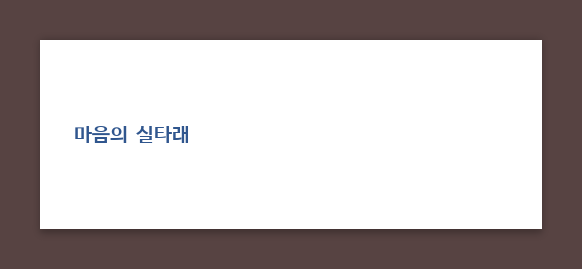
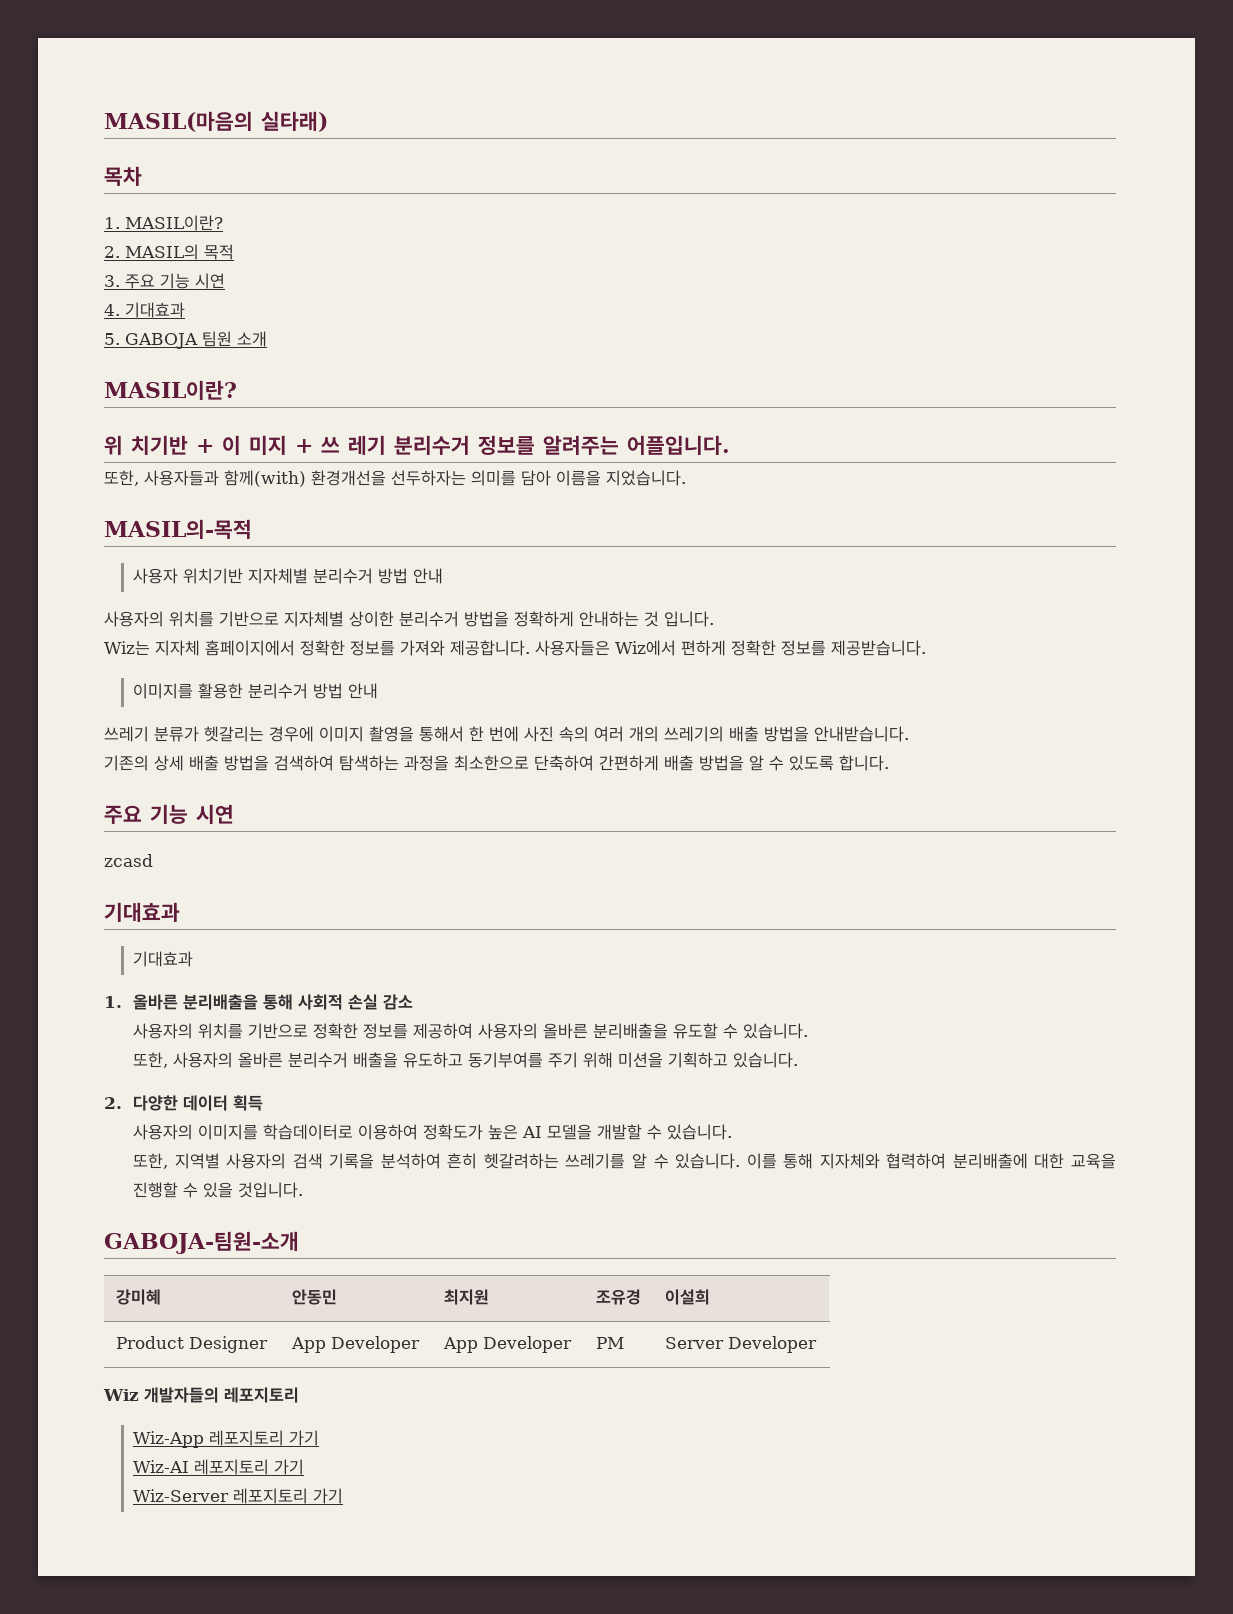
- 마음의 실타래
+ MASIL(마음의 실타래)
+ 목차
+ 1. MASIL이란?
+ 2. MASIL의 목적
+ 3. 주요 기능 시연
+ 4. 기대효과
+ 5. GABOJA 팀원 소개
+ MASIL이란?
+ 위 치기반 + 이 미지 + 쓰 레기 분리수거 정보를 알려주는 어플입니다.
+ 또한, 사용자들과 함께(with) 환경개선을 선두하자는 의미를 담아 이름을 지었습니다.
+ MASIL의-목적
+ 사용자 위치기반 지자체별 분리수거 방법 안내
+ 사용자의 위치를 기반으로 지자체별 상이한 분리수거 방법을 정확하게 안내하는 것 입니다.
+ Wiz는 지자체 홈페이지에서 정확한 정보를 가져와 제공합니다. 사용자들은 Wiz에서 편하게 정확한 정보를 제공받습니다.
+ 이미지를 활용한 분리수거 방법 안내
+ 쓰레기 분류가 헷갈리는 경우에 이미지 촬영을 통해서 한 번에 사진 속의 여러 개의 쓰레기의 배출 방법을 안내받습니다.
+ 기존의 상세 배출 방법을 검색하여 탐색하는 과정을 최소한으로 단축하여 간편하게 배출 방법을 알 수 있도록 합니다.
+ 주요 기능 시연
+ zcasd
+ 기대효과
+ 기대효과
+ 1. 올바른 분리배출을 통해 사회적 손실 감소
+ 사용자의 위치를 기반으로 정확한 정보를 제공하여 사용자의 올바른 분리배출을 유도할 수 있습니다.
+ 또한, 사용자의 올바른 분리수거 배출을 유도하고 동기부여를 주기 위해 미션을 기획하고 있습니다.
+ 2. 다양한 데이터 획득
+ 사용자의 이미지를 학습데이터로 이용하여 정확도가 높은 AI 모델을 개발할 수 있습니다.
+ 또한, 지역별 사용자의 검색 기록을 분석하여 흔히 헷갈려하는 쓰레기를 알 수 있습니다. 이를 통해 지자체와 협력하여 분리배출에 대한 교육을 진행할 수 있을 것입니다.
+ GABOJA-팀원-소개
+ 강미혜 | 안동민 | 최지원 | 조유경 | 이설희
+ Product Designer | App Developer | App Developer | PM | Server Developer
+ Wiz 개발자들의 레포지토리
+ Wiz-App 레포지토리 가기
+ Wiz-AI 레포지토리 가기
+ Wiz-Server 레포지토리 가기

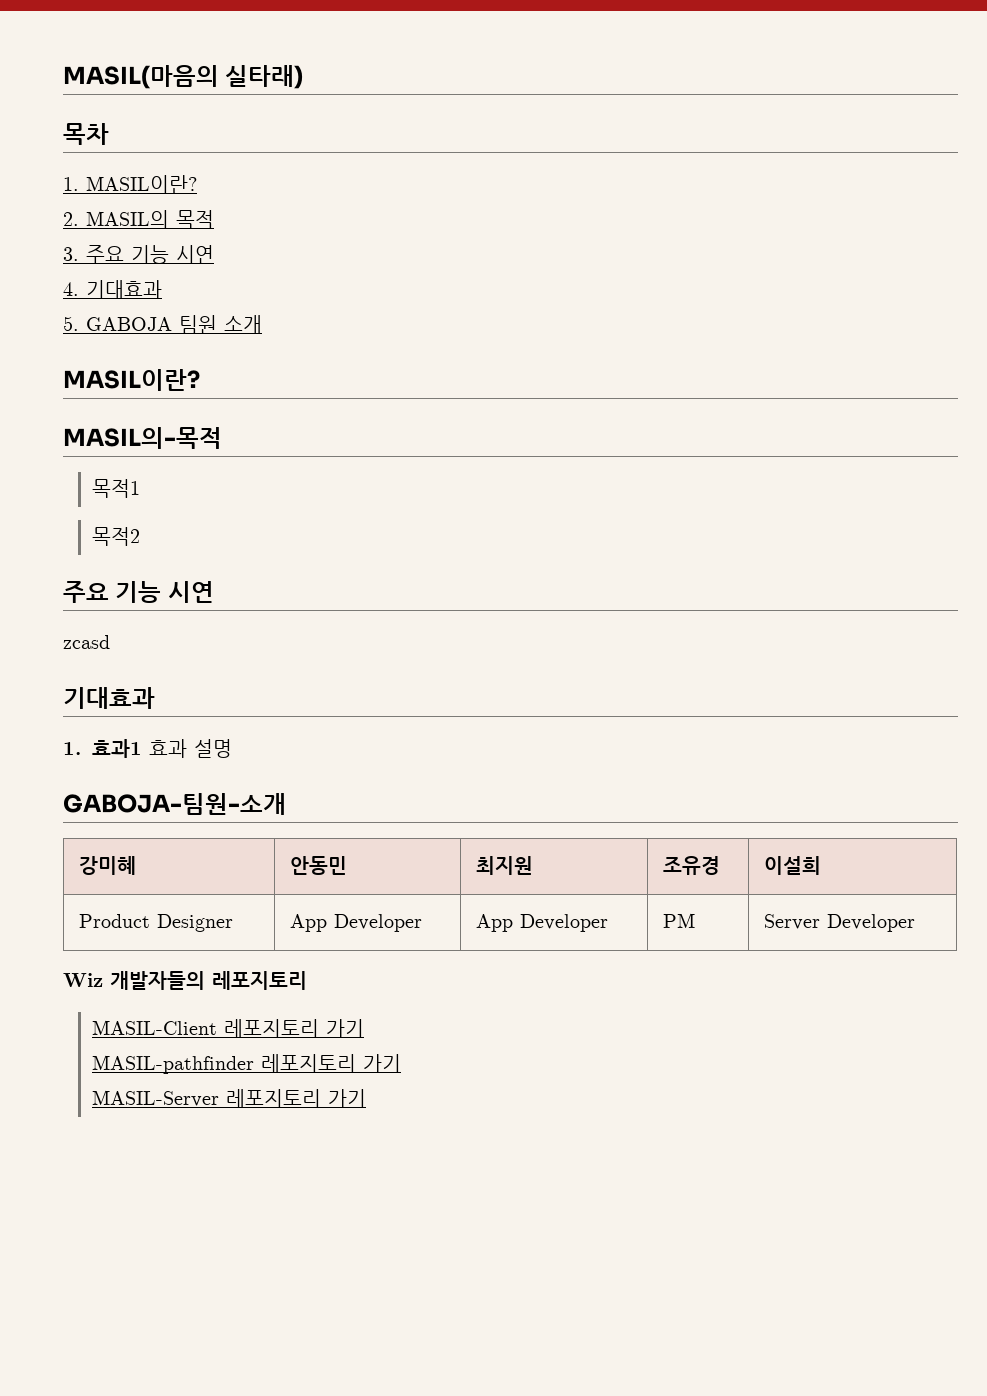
- 위 치기반 + 이 미지 + 쓰 레기 분리수거 정보를 알려주는 어플입니다.
- 또한, 사용자들과 함께(with) 환경개선을 선두하자는 의미를 담아 이름을 지었습니다.
  MASIL의-목적
- 사용자 위치기반 지자체별 분리수거 방법 안내
- 사용자의 위치를 기반으로 지자체별 상이한 분리수거 방법을 정확하게 안내하는 것 입니다.
- Wiz는 지자체 홈페이지에서 정확한 정보를 가져와 제공합니다. 사용자들은 Wiz에서 편하게 정확한 정보를 제공받습니다.
- 이미지를 활용한 분리수거 방법 안내
- 쓰레기 분류가 헷갈리는 경우에 이미지 촬영을 통해서 한 번에 사진 속의 여러 개의 쓰레기의 배출 방법을 안내받습니다.
- 기존의 상세 배출 방법을 검색하여 탐색하는 과정을 최소한으로 단축하여 간편하게 배출 방법을 알 수 있도록 합니다.
+ 목적1
+ 목적2
  zcasd
  기대효과
- 기대효과
- 1. 올바른 분리배출을 통해 사회적 손실 감소
- 사용자의 위치를 기반으로 정확한 정보를 제공하여 사용자의 올바른 분리배출을 유도할 수 있습니다.
- 또한, 사용자의 올바른 분리수거 배출을 유도하고 동기부여를 주기 위해 미션을 기획하고 있습니다.
- 2. 다양한 데이터 획득
- 사용자의 이미지를 학습데이터로 이용하여 정확도가 높은 AI 모델을 개발할 수 있습니다.
- 또한, 지역별 사용자의 검색 기록을 분석하여 흔히 헷갈려하는 쓰레기를 알 수 있습니다. 이를 통해 지자체와 협력하여 분리배출에 대한 교육을 진행할 수 있을 것입니다.
+ 1. 효과1 효과 설명
- Wiz-App 레포지토리 가기
- Wiz-AI 레포지토리 가기
- Wiz-Server 레포지토리 가기
+ MASIL-Client 레포지토리 가기
+ MASIL-pathfinder 레포지토리 가기
+ MASIL-Server 레포지토리 가기

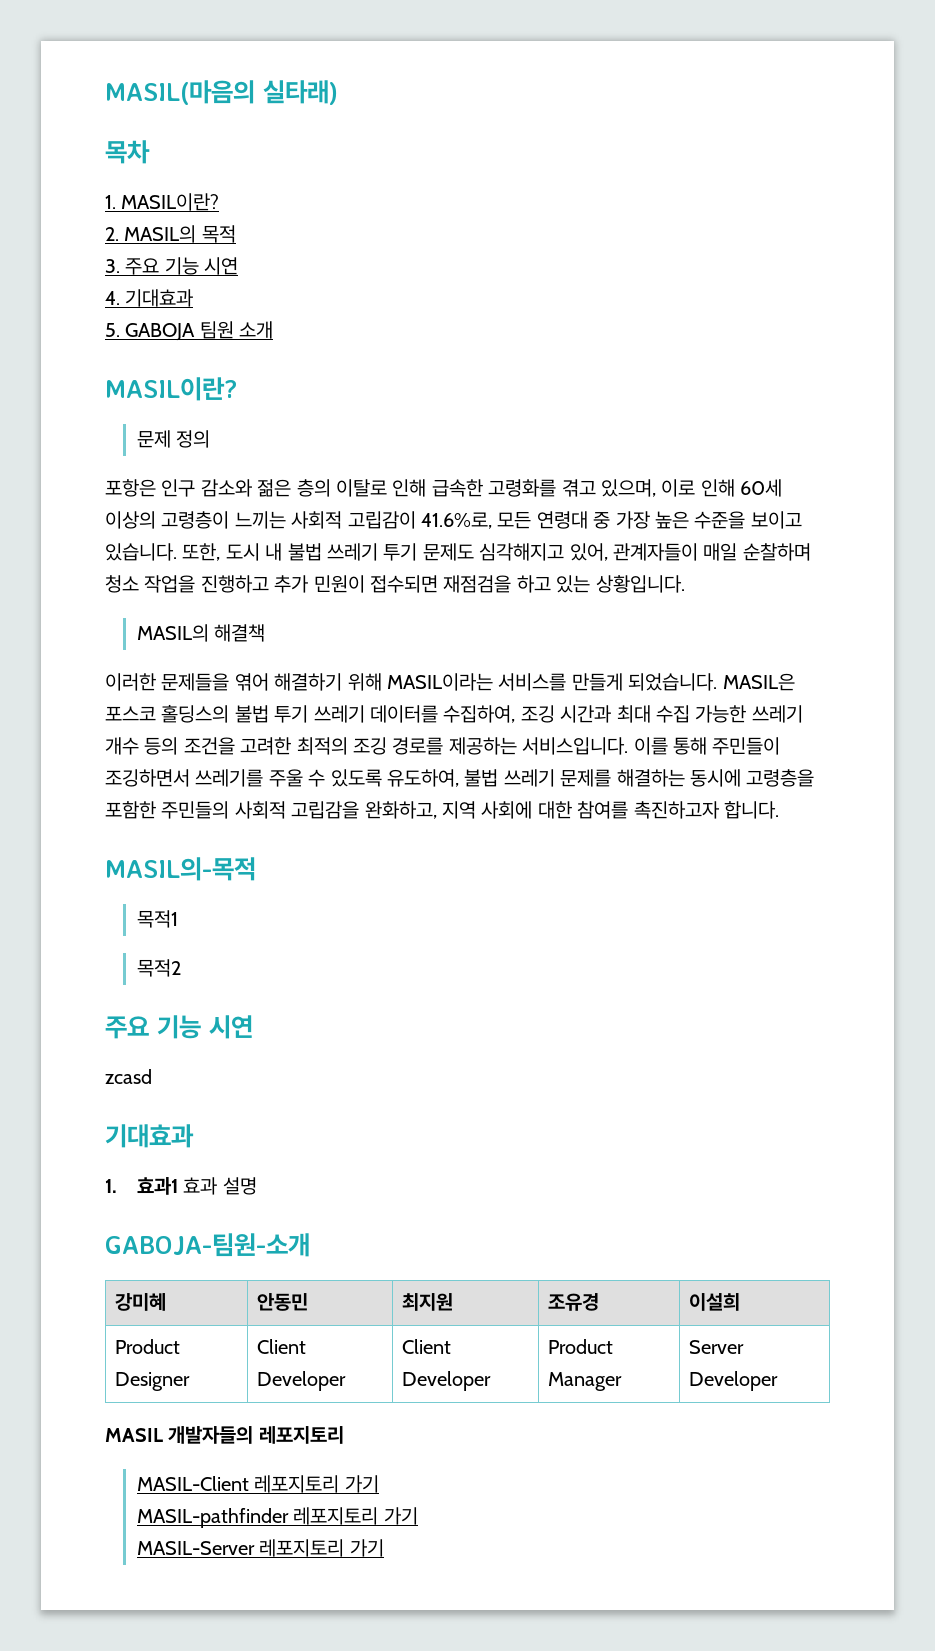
+ 문제 정의
+ 포항은 인구 감소와 젊은 층의 이탈로 인해 급속한 고령화를 겪고 있으며, 이로 인해 60세 이상의 고령층이 느끼는 사회적 고립감이 41.6%로, 모든 연령대 중 가장 높은 수준을 보이고 있습니다. 또한, 도시 내 불법 쓰레기 투기 문제도 심각해지고 있어, 관계자들이 매일 순찰하며 청소 작업을 진행하고 추가 민원이 접수되면 재점검을 하고 있는 상황입니다.
+ MASIL의 해결책
+ 이러한 문제들을 엮어 해결하기 위해 MASIL이라는 서비스를 만들게 되었습니다. MASIL은 포스코 홀딩스의 불법 투기 쓰레기 데이터를 수집하여, 조깅 시간과 최대 수집 가능한 쓰레기 개수 등의 조건을 고려한 최적의 조깅 경로를 제공하는 서비스입니다. 이를 통해 주민들이 조깅하면서 쓰레기를 주울 수 있도록 유도하여, 불법 쓰레기 문제를 해결하는 동시에 고령층을 포함한 주민들의 사회적 고립감을 완화하고, 지역 사회에 대한 참여를 촉진하고자 합니다.
- Product Designer | App Developer | App Developer | PM | Server Developer
+ Product Designer | Client Developer | Client Developer | Product Manager | Server Developer
- Wiz 개발자들의 레포지토리
+ MASIL 개발자들의 레포지토리

